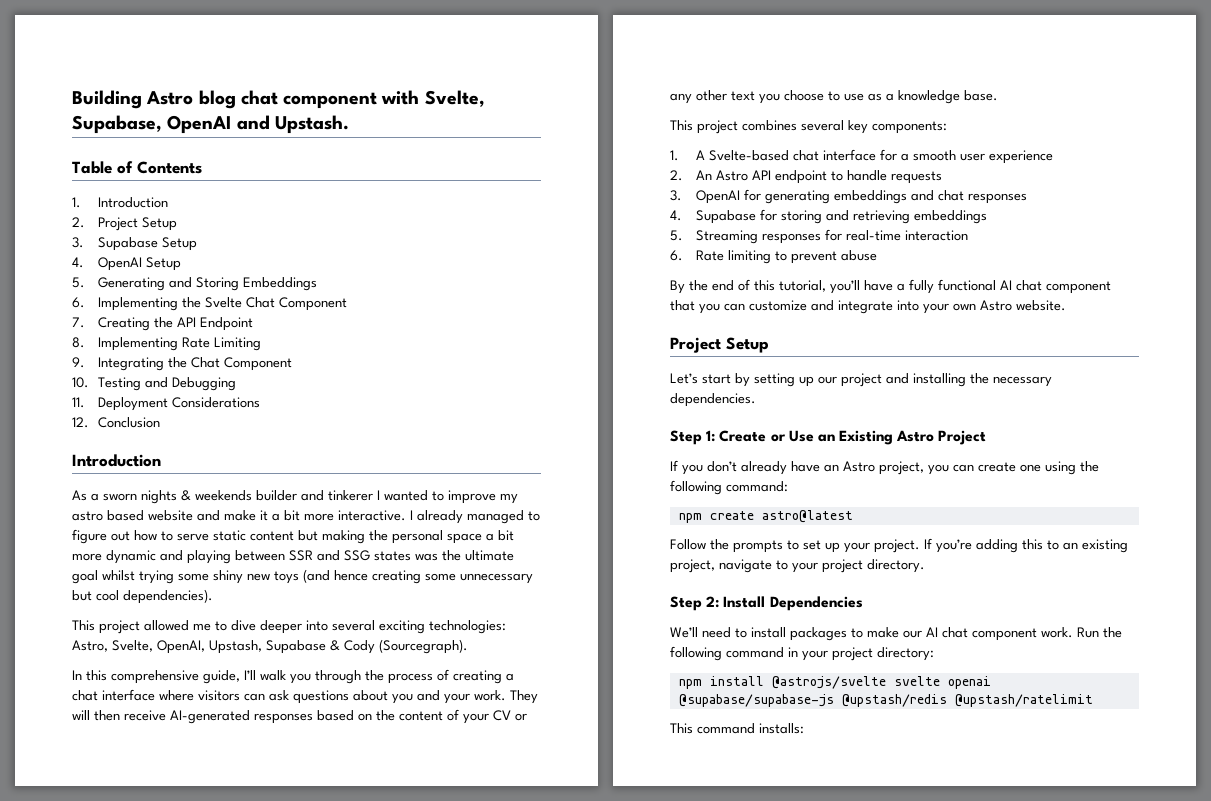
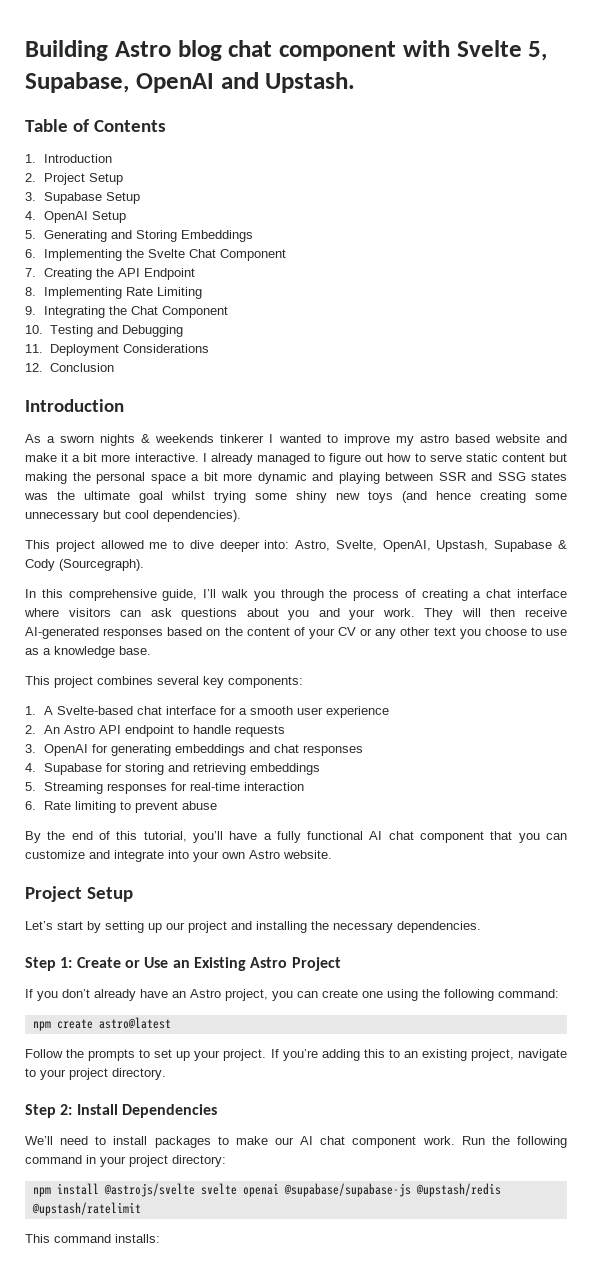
- Building Astro blog chat component with Svelte, Supabase, OpenAI and Upstash.
+ Building Astro blog chat component with Svelte 5, Supabase, OpenAI and Upstash.
- As a sworn nights & weekends builder and tinkerer I wanted to improve my astro based website and make it a bit more interactive.
+ As a sworn nights & weekends tinkerer I wanted to improve my astro based website and make it a bit more interactive.
- This project allowed me to dive deeper into several exciting technologies: Astro, Svelte, OpenAI, Upstash, Supabase & Cody (Sourcegraph).
+ This project allowed me to dive deeper into: Astro, Svelte, OpenAI, Upstash, Supabase & Cody (Sourcegraph).

